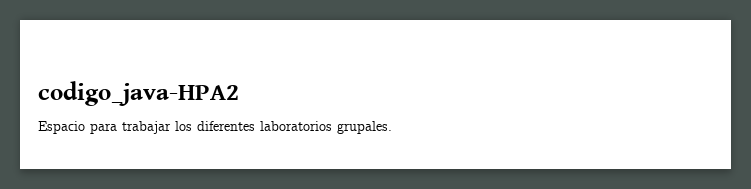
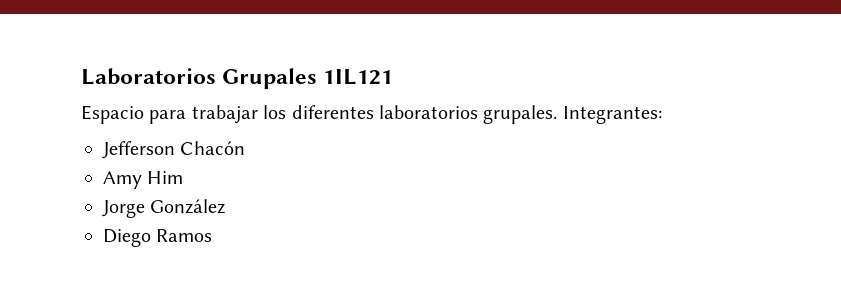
- codigo_java-HPA2
+ Laboratorios Grupales 1IL121
+ Integrantes:
+ Jefferson Chacón
+ Amy Him
+ Jorge González
+ Diego Ramos

